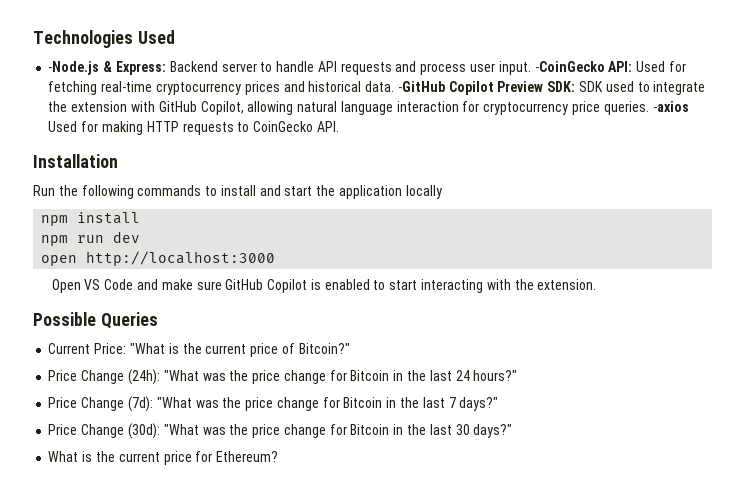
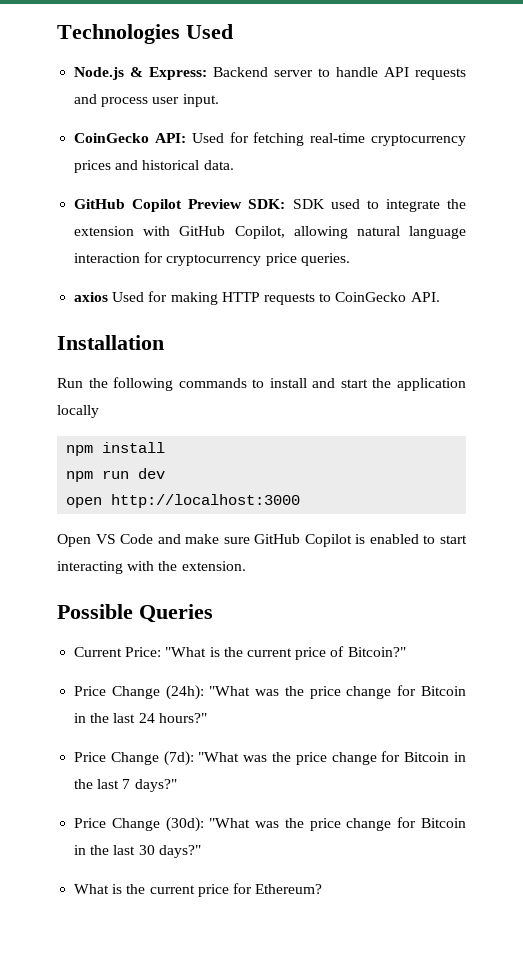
- -Node.js & Express: Backend server to handle API requests and process user input. -CoinGecko API: Used for fetching real-time cryptocurrency prices and historical data. -GitHub Copilot Preview SDK: SDK used to integrate the extension with GitHub Copilot, allowing natural language interaction for cryptocurrency price queries. -axios Used for making HTTP requests to CoinGecko API.
+ Node.js & Express: Backend server to handle API requests and process user input.
+ CoinGecko API: Used for fetching real-time cryptocurrency prices and historical data.
+ GitHub Copilot Preview SDK: SDK used to integrate the extension with GitHub Copilot, allowing natural language interaction for cryptocurrency price queries.
+ axios Used for making HTTP requests to CoinGecko API.

